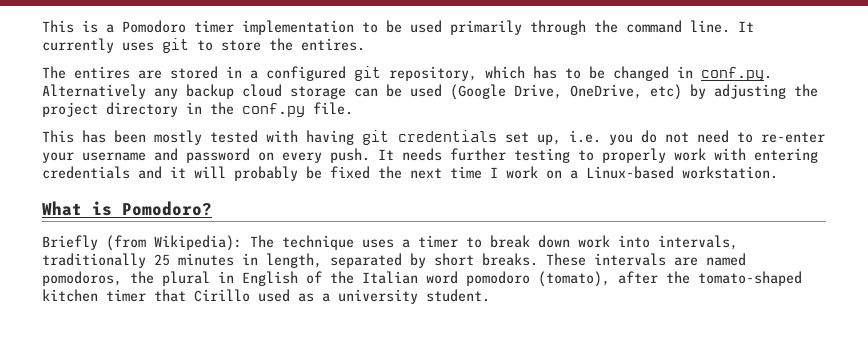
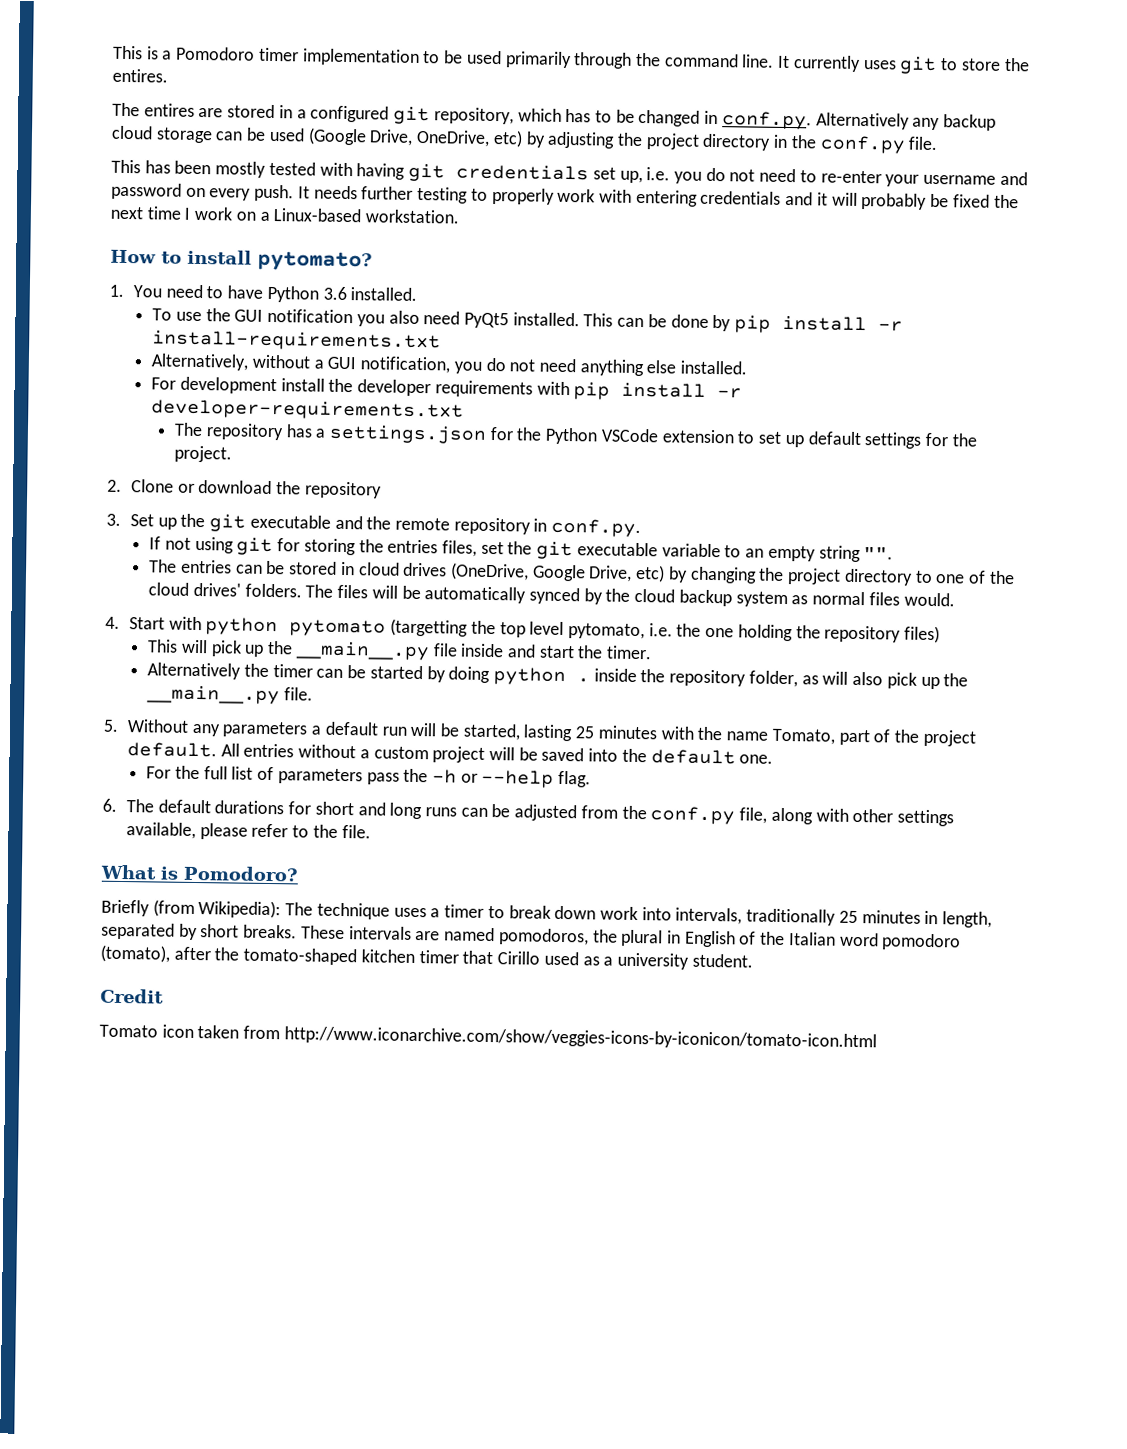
+ How to install pytomato?
+ 1. You need to have Python 3.6 installed.
+ To use the GUI notification you also need PyQt5 installed. This can be done by pip install -r install-requirements.txt
+ Alternatively, without a GUI notification, you do not need anything else installed.
+ For development install the developer requirements with pip install -r developer-requirements.txt
+ The repository has a settings.json for the Python VSCode extension to set up default settings for the project.
+ 2. Clone or download the repository
+ 3. Set up the git executable and the remote repository in conf.py.
+ If not using git for storing the entries files, set the git executable variable to an empty string "".
+ The entries can be stored in cloud drives (OneDrive, Google Drive, etc) by changing the project directory to one of the cloud drives' folders. The files will be automatically synced by the cloud backup system as normal files would.
+ 4. Start with python pytomato (targetting the top level pytomato, i.e. the one holding the repository files)
+ This will pick up the __main__.py file inside and start the timer.
+ Alternatively the timer can be started by doing python . inside the repository folder, as will also pick up the __main__.py file.
+ 5. Without any parameters a default run will be started, lasting 25 minutes with the name Tomato, part of the project default. All entries without a custom project will be saved into the default one.
+ For the full list of parameters pass the -h or --help flag.
+ 6. The default durations for short and long runs can be adjusted from the conf.py file, along with other settings available, please refer to the file.
+ Credit
+ Tomato icon taken from http://www.iconarchive.com/show/veggies-icons-by-iconicon/tomato-icon.html

